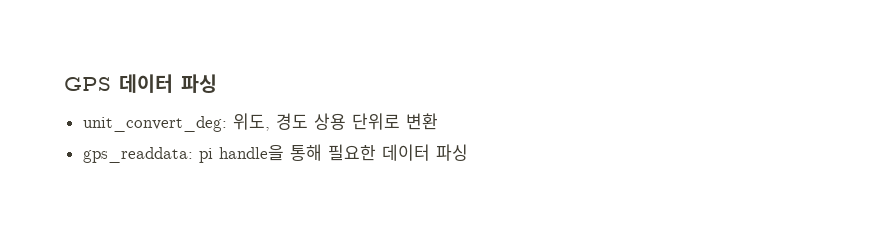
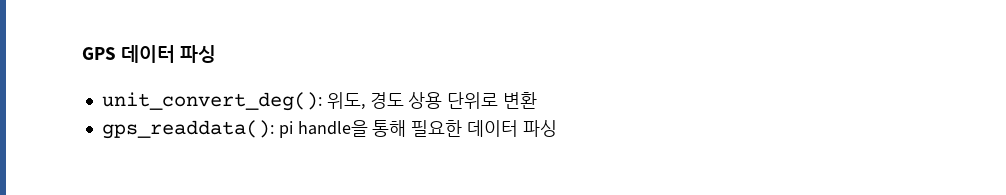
- unit_convert_deg: 위도, 경도 상용 단위로 변환
+ unit_convert_deg(): 위도, 경도 상용 단위로 변환
- gps_readdata: pi handle을 통해 필요한 데이터 파싱
+ gps_readdata(): pi handle을 통해 필요한 데이터 파싱

